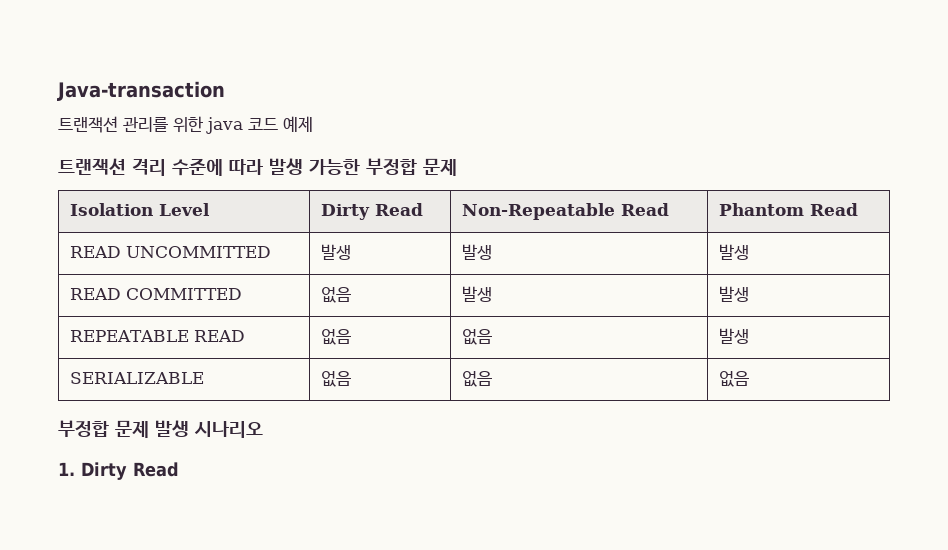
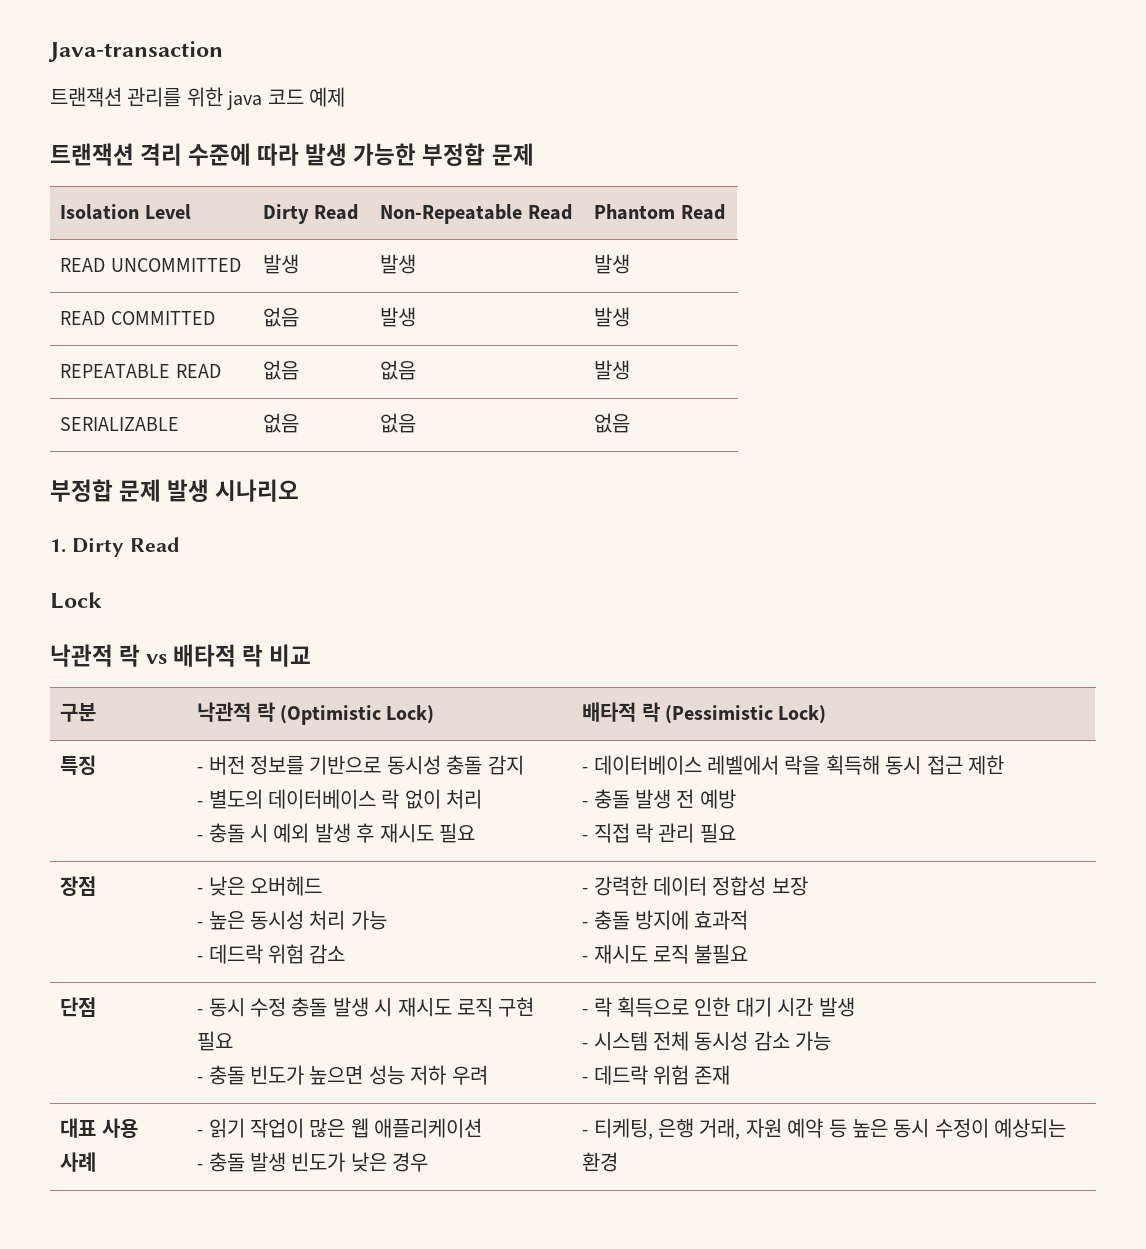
+ Lock
+ 낙관적 락 vs 배타적 락 비교
+ 구분 | 낙관적 락 (Optimistic Lock) | 배타적 락 (Pessimistic Lock)
+ 특징 | - 버전 정보를 기반으로 동시성 충돌 감지
+ - 별도의 데이터베이스 락 없이 처리
+ - 충돌 시 예외 발생 후 재시도 필요 | - 데이터베이스 레벨에서 락을 획득해 동시 접근 제한
+ - 충돌 발생 전 예방
+ - 직접 락 관리 필요
+ 장점 | - 낮은 오버헤드
+ - 높은 동시성 처리 가능
+ - 데드락 위험 감소 | - 강력한 데이터 정합성 보장
+ - 충돌 방지에 효과적
+ - 재시도 로직 불필요
+ 단점 | - 동시 수정 충돌 발생 시 재시도 로직 구현 필요
+ - 충돌 빈도가 높으면 성능 저하 우려 | - 락 획득으로 인한 대기 시간 발생
+ - 시스템 전체 동시성 감소 가능
+ - 데드락 위험 존재
+ 대표 사용 사례 | - 읽기 작업이 많은 웹 애플리케이션
+ - 충돌 발생 빈도가 낮은 경우 | - 티케팅, 은행 거래, 자원 예약 등 높은 동시 수정이 예상되는 환경

